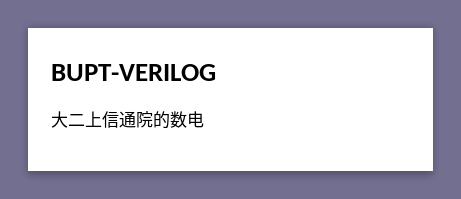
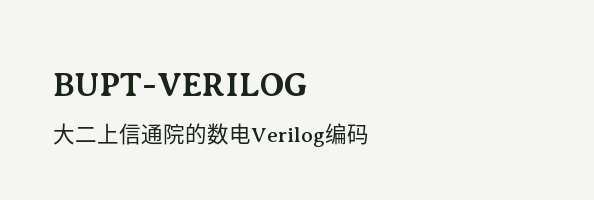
- 大二上信通院的数电
+ 大二上信通院的数电Verilog编码

